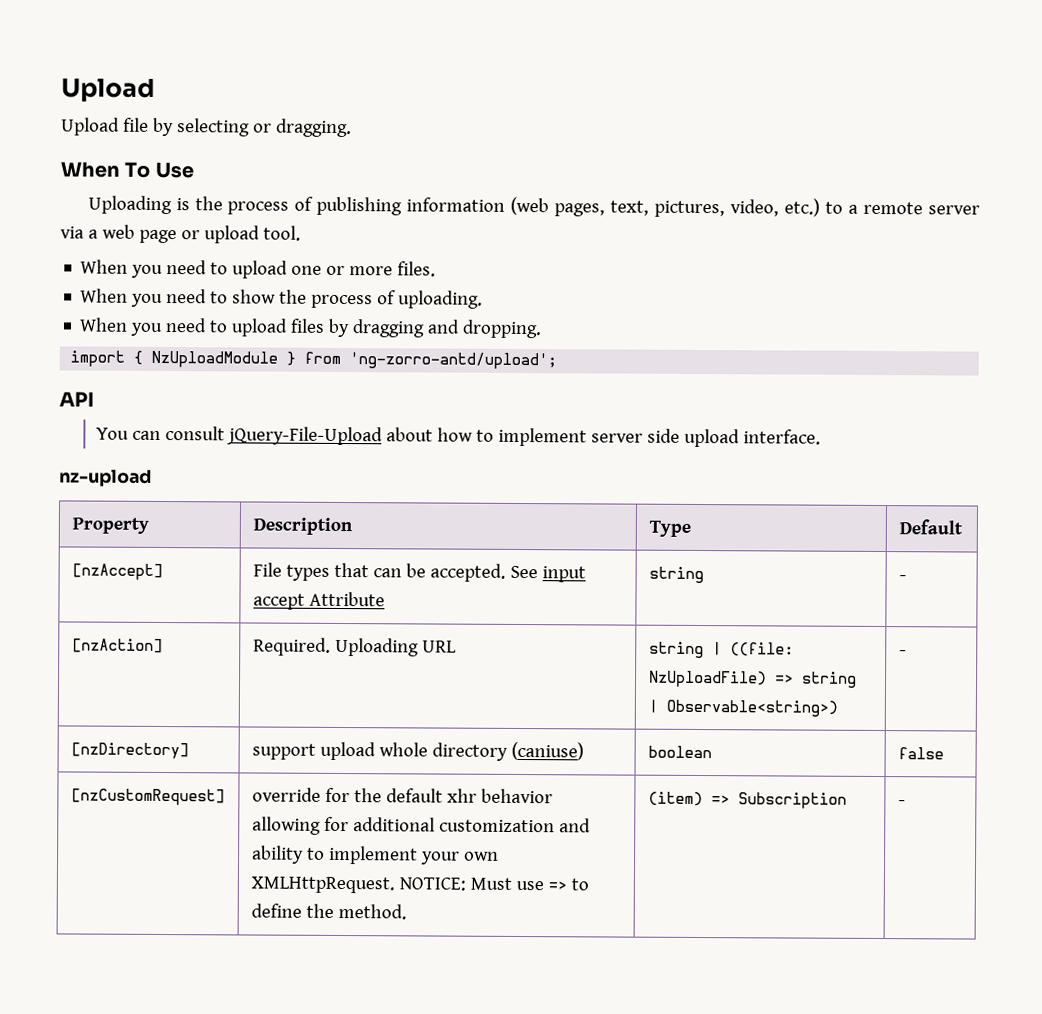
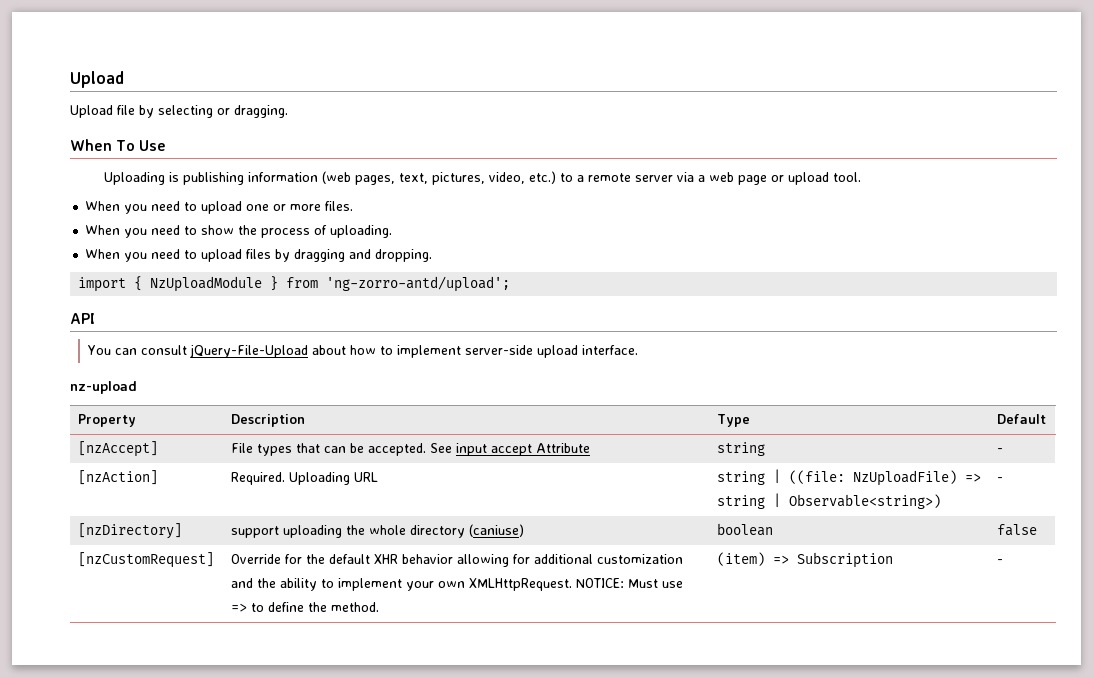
- Uploading is the process of publishing information (web pages, text, pictures, video, etc.) to a remote server via a web page or upload tool.
+ Uploading is publishing information (web pages, text, pictures, video, etc.) to a remote server via a web page or upload tool.
- You can consult jQuery-File-Upload about how to implement server side upload interface.
+ You can consult jQuery-File-Upload about how to implement server-side upload interface.
- [nzDirectory] | support upload whole directory (caniuse) | boolean | false
+ [nzDirectory] | support uploading the whole directory (caniuse) | boolean | false
- [nzCustomRequest] | override for the default xhr behavior allowing for additional customization and ability to implement your own XMLHttpRequest. NOTICE: Must use => to define the method. | (item) => Subscription | -
+ [nzCustomRequest] | Override for the default XHR behavior allowing for additional customization and the ability to implement your own XMLHttpRequest. NOTICE: Must use => to define the method. | (item) => Subscription | -

